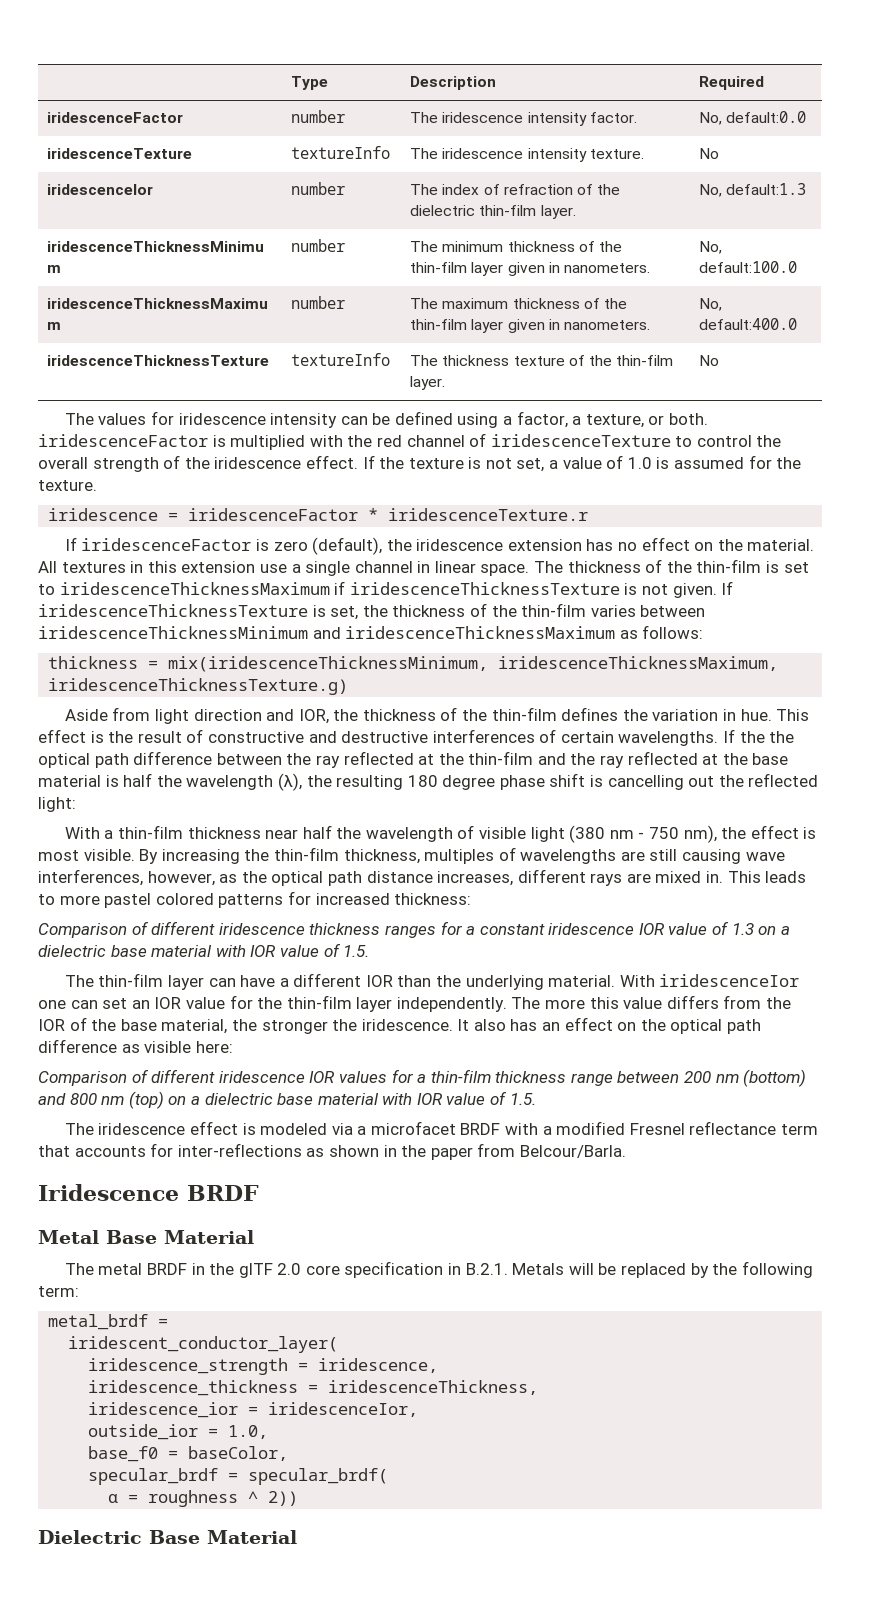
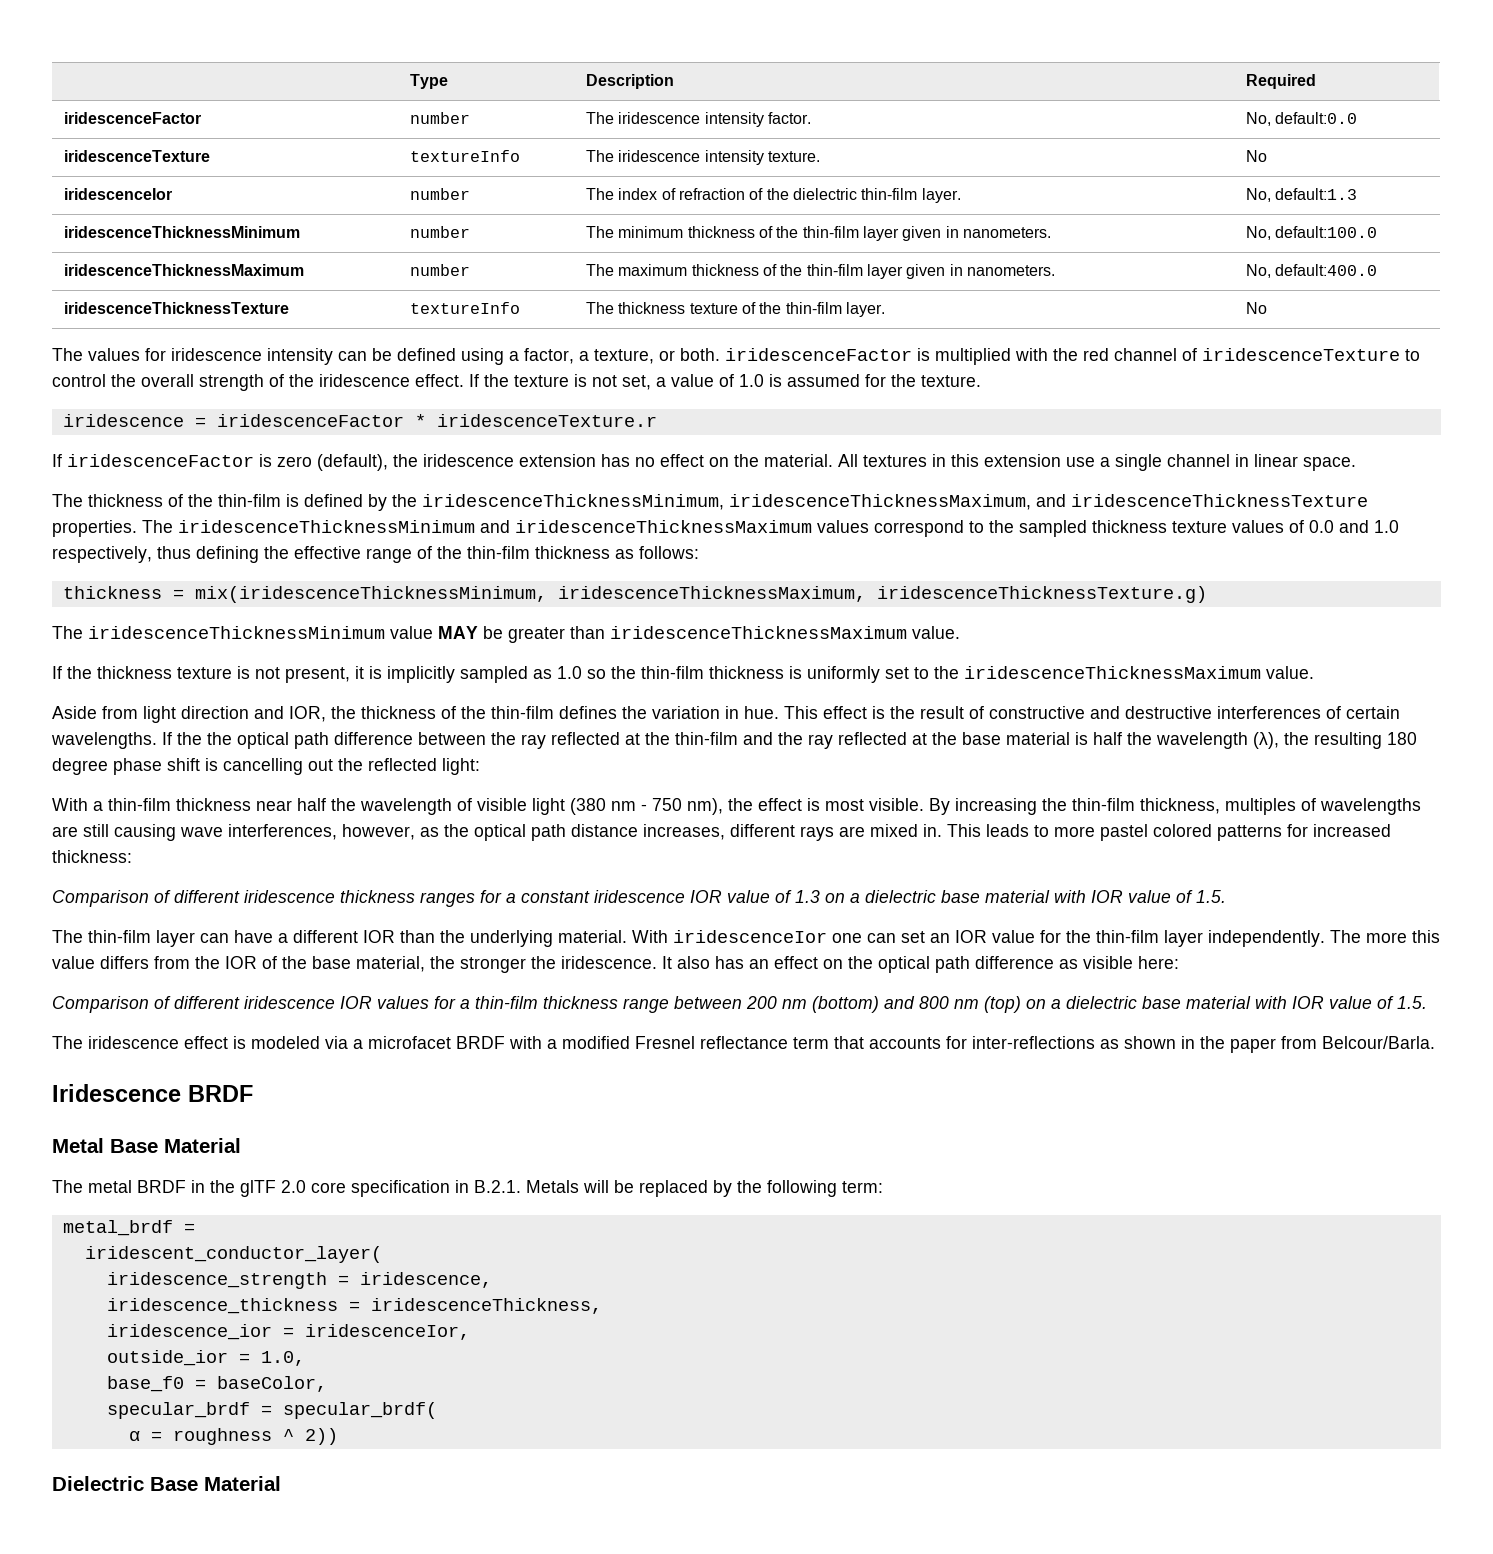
- All textures in this extension use a single channel in linear space. The thickness of the thin-film is set to iridescenceThicknessMaximum if iridescenceThicknessTexture is not given. If iridescenceThicknessTexture is set, the thickness of the thin-film varies between iridescenceThicknessMinimum and iridescenceThicknessMaximum as follows:
+ All textures in this extension use a single channel in linear space.
+ The thickness of the thin-film is defined by the iridescenceThicknessMinimum, iridescenceThicknessMaximum, and iridescenceThicknessTexture properties. The iridescenceThicknessMinimum and iridescenceThicknessMaximum values correspond to the sampled thickness texture values of 0.0 and 1.0 respectively, thus defining the effective range of the thin-film thickness as follows:
+ The iridescenceThicknessMinimum value MAY be greater than iridescenceThicknessMaximum value.
+ If the thickness texture is not present, it is implicitly sampled as 1.0 so the thin-film thickness is uniformly set to the iridescenceThicknessMaximum value.

